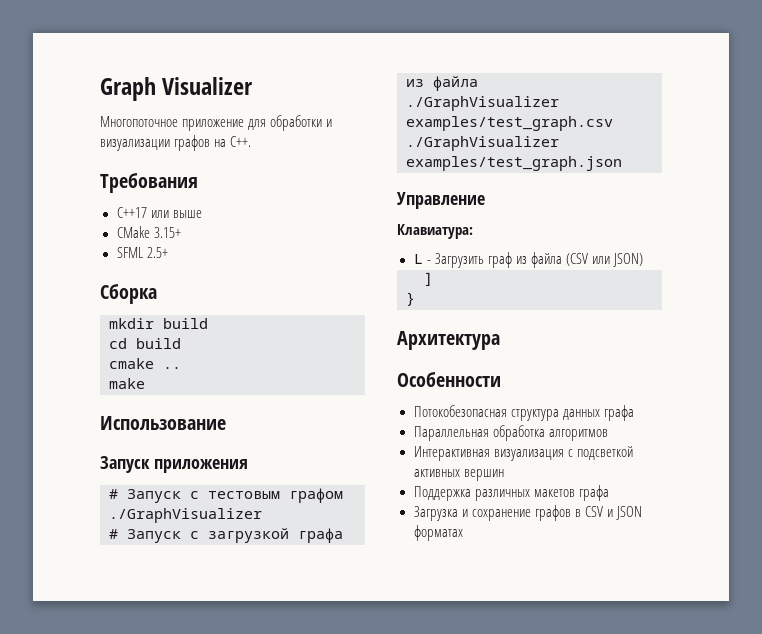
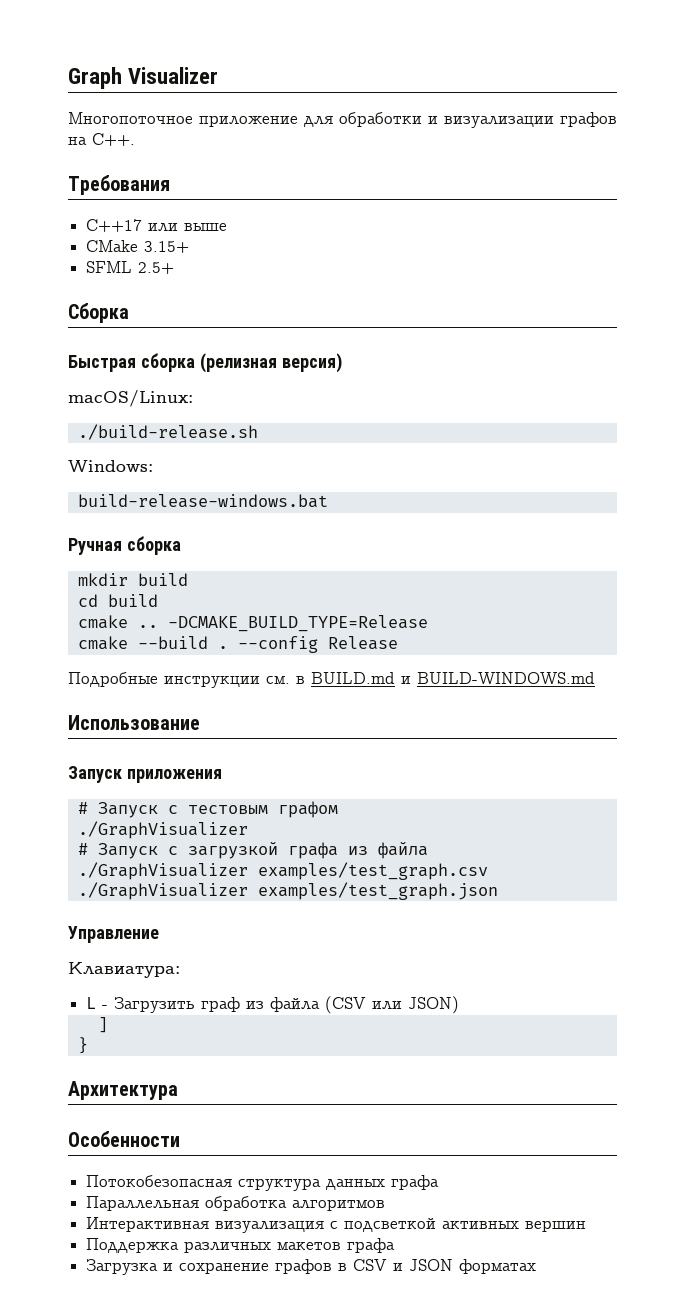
+ Быстрая сборка (релизная версия)
+ macOS/Linux:
+ ./build-release.sh
+ Windows:
+ build-release-windows.bat
+ Ручная сборка
- cmake ..
- make
+ cmake .. -DCMAKE_BUILD_TYPE=Release
+ cmake --build . --config Release
+ Подробные инструкции см. в BUILD.md и BUILD-WINDOWS.md

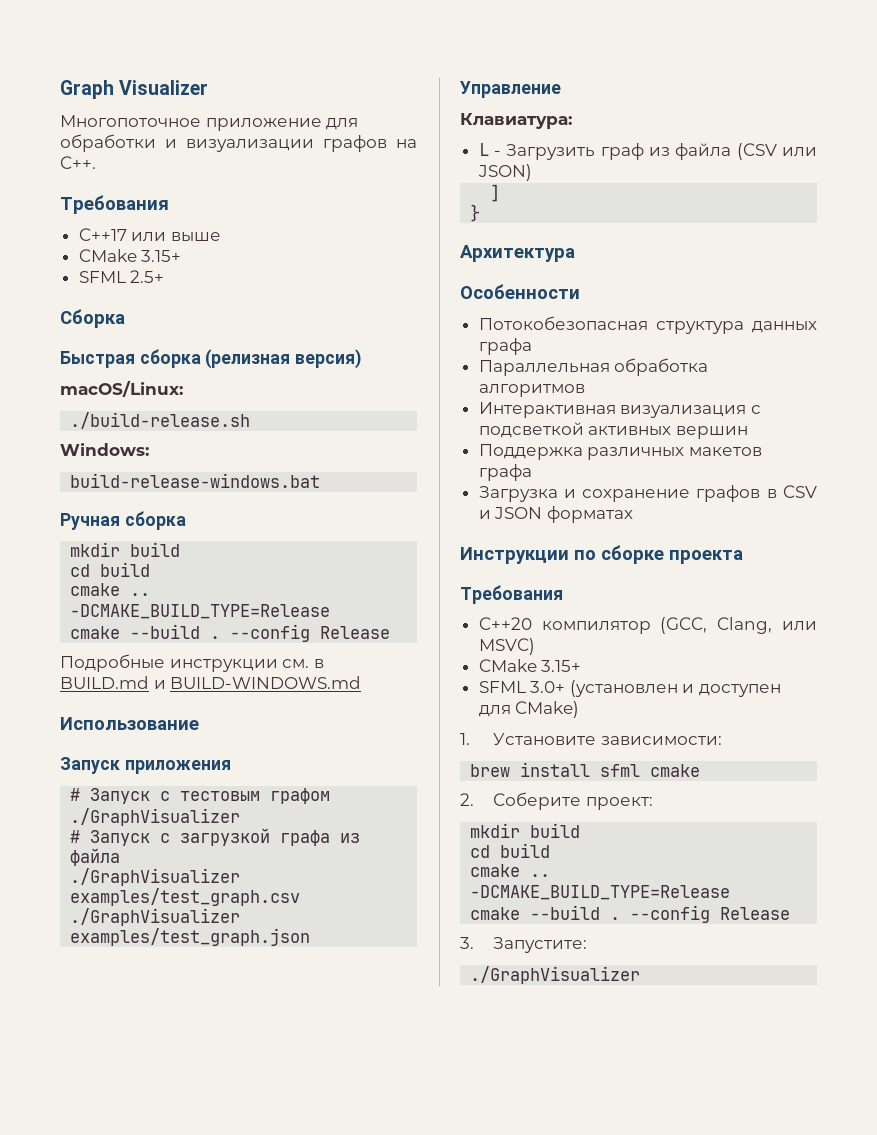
+ Инструкции по сборке проекта
+ Требования
+ C++20 компилятор (GCC, Clang, или MSVC)
+ CMake 3.15+
+ SFML 3.0+ (установлен и доступен для CMake)
+ 1. Установите зависимости:
+ brew install sfml cmake
+ 2. Соберите проект:
+ mkdir build
+ cd build
+ cmake .. -DCMAKE_BUILD_TYPE=Release
+ cmake --build . --config Release
+ 3. Запустите:
+ ./GraphVisualizer

